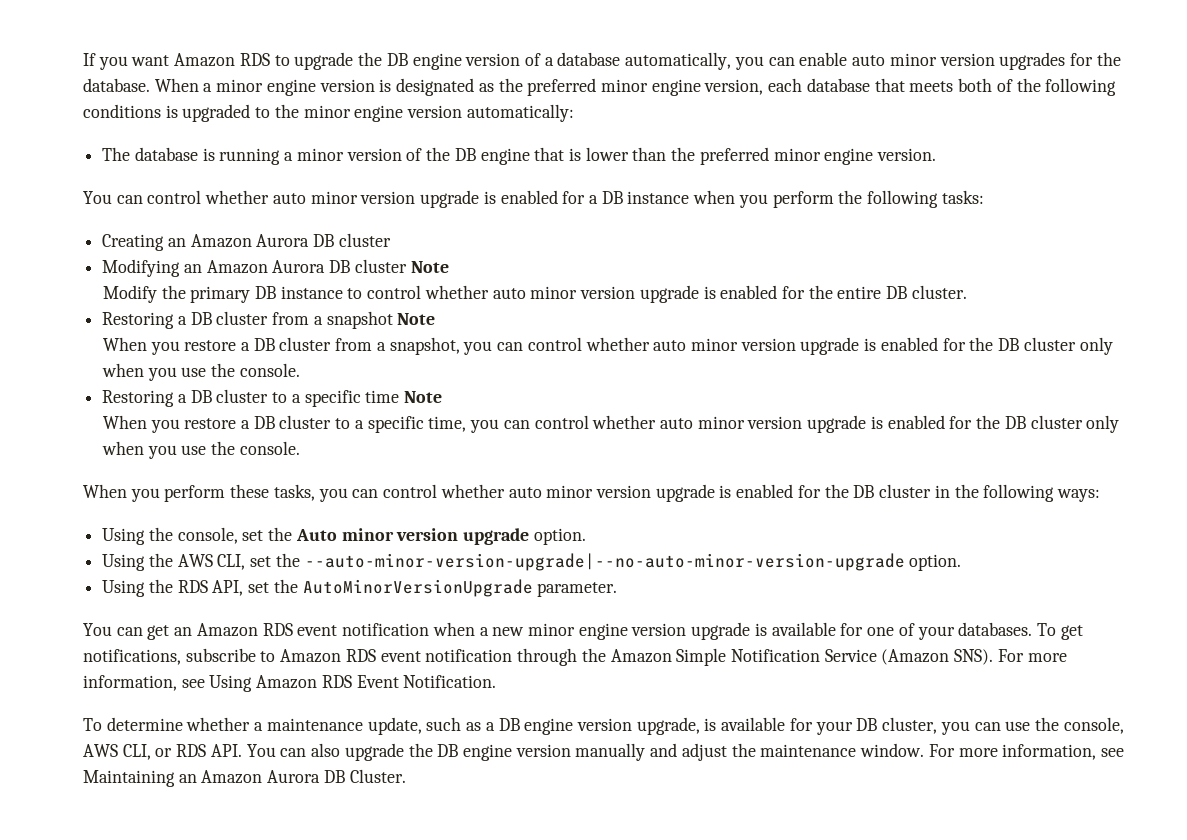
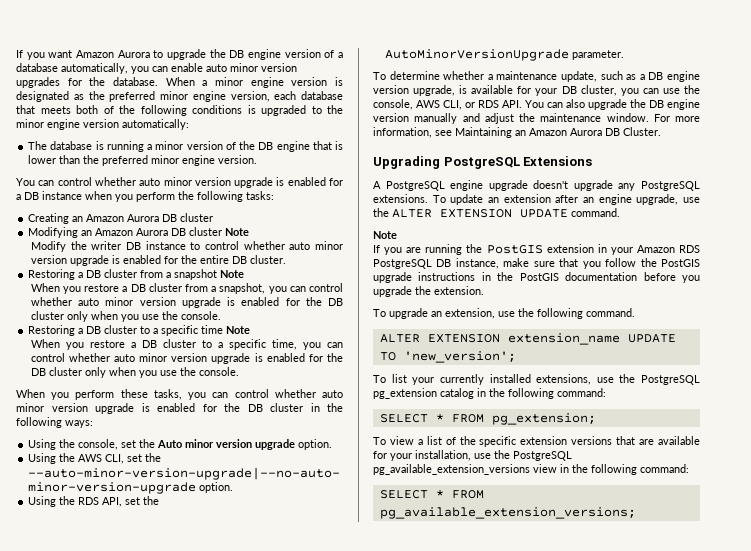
- If you want Amazon RDS to upgrade the DB engine version of a database automatically, you can enable auto minor version upgrades for the database.
+ If you want Amazon Aurora to upgrade the DB engine version of a database automatically, you can enable auto minor version upgrades for the database.
- Modify the primary DB instance to control whether auto minor version upgrade is enabled for the entire DB cluster.
+ Modify the writer DB instance to control whether auto minor version upgrade is enabled for the entire DB cluster.
- You can get an Amazon RDS event notification when a new minor engine version upgrade is available for one of your databases. To get notifications, subscribe to Amazon RDS event notification through the Amazon Simple Notification Service (Amazon SNS). For more information, see Using Amazon RDS Event Notification.
+ Upgrading PostgreSQL Extensions
+ A PostgreSQL engine upgrade doesn't upgrade any PostgreSQL extensions. To update an extension after an engine upgrade, use the ALTER EXTENSION UPDATE command.
+ Note
+ If you are running the PostGIS extension in your Amazon RDS PostgreSQL DB instance, make sure that you follow the PostGIS upgrade instructions in the PostGIS documentation before you upgrade the extension.
+ To upgrade an extension, use the following command.
+ ALTER EXTENSION extension_name UPDATE TO 'new_version';
+ To list your currently installed extensions, use the PostgreSQL pg_extension catalog in the following command:
+ SELECT * FROM pg_extension;
+ To view a list of the specific extension versions that are available for your installation, use the PostgreSQL pg_available_extension_versions view in the following command:
+ SELECT * FROM pg_available_extension_versions;

